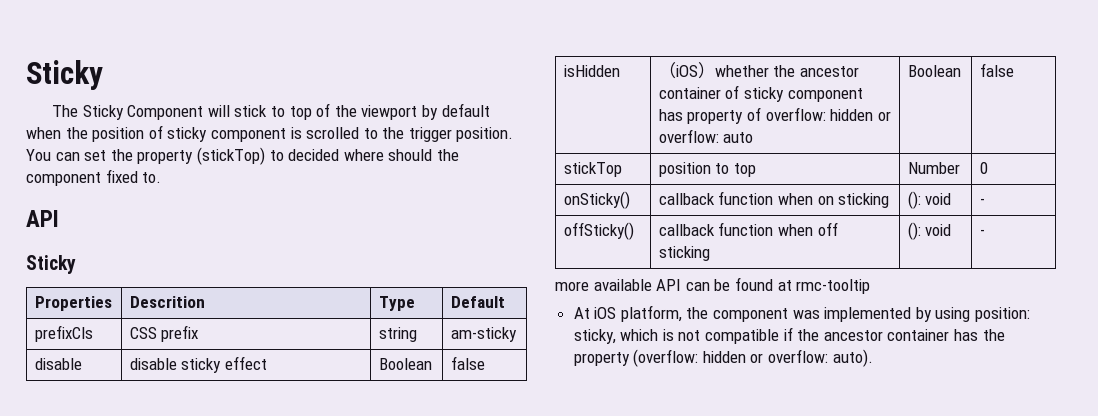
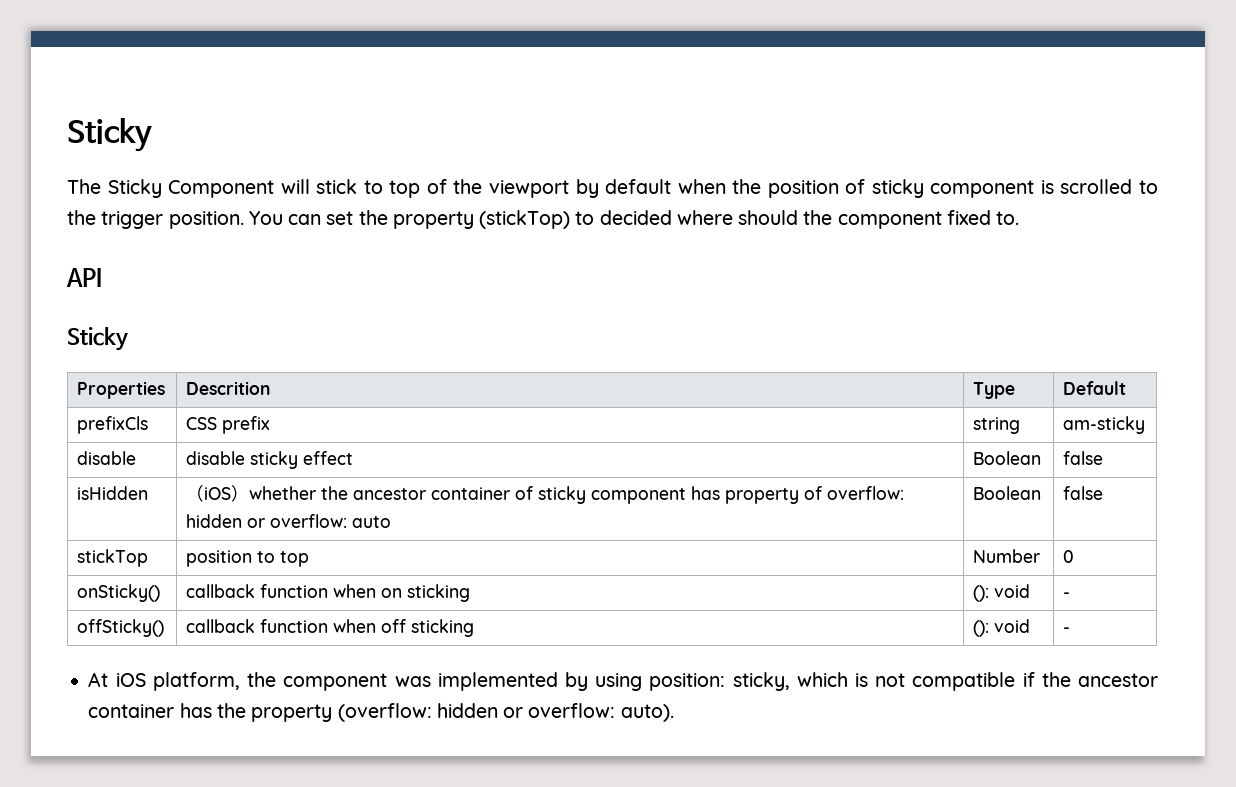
- more available API can be found at rmc-tooltip

